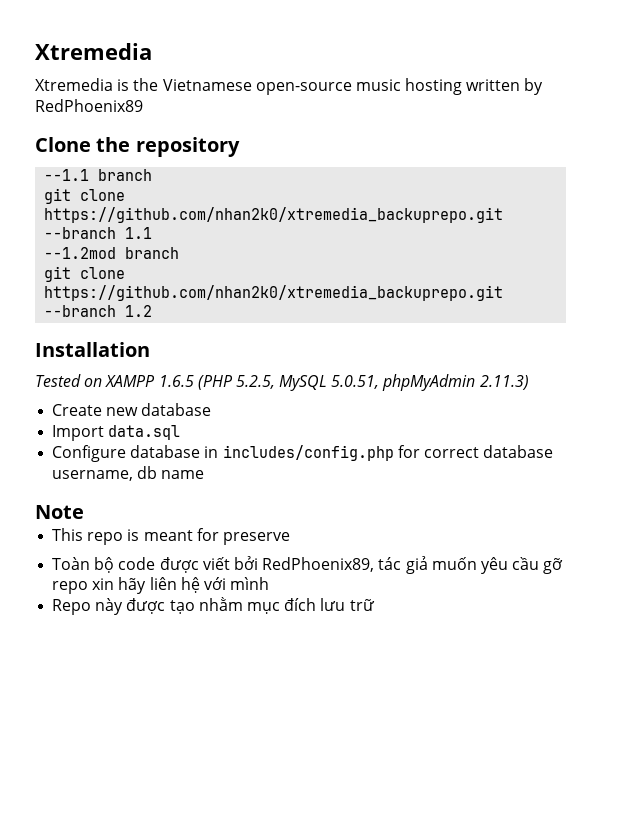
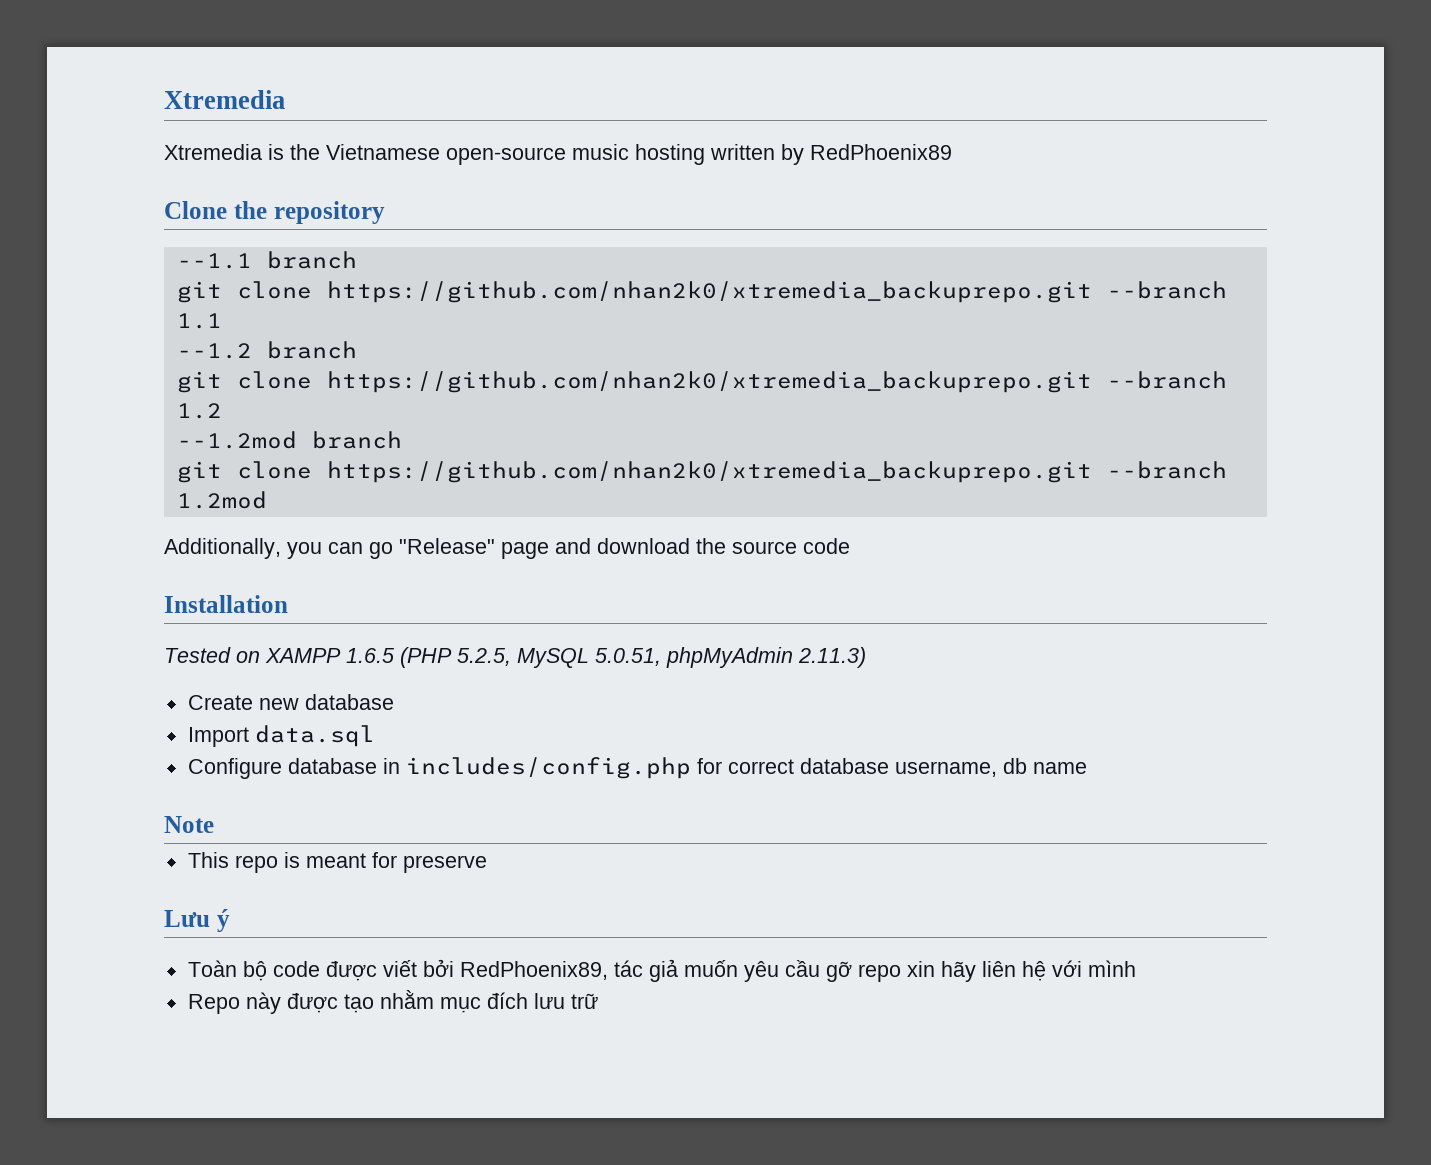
+ --1.2 branch
+ git clone https://github.com/nhan2k0/xtremedia_backuprepo.git --branch 1.2
- git clone https://github.com/nhan2k0/xtremedia_backuprepo.git --branch 1.2
+ git clone https://github.com/nhan2k0/xtremedia_backuprepo.git --branch 1.2mod
+ Additionally, you can go "Release" page and download the source code
+ Lưu ý

